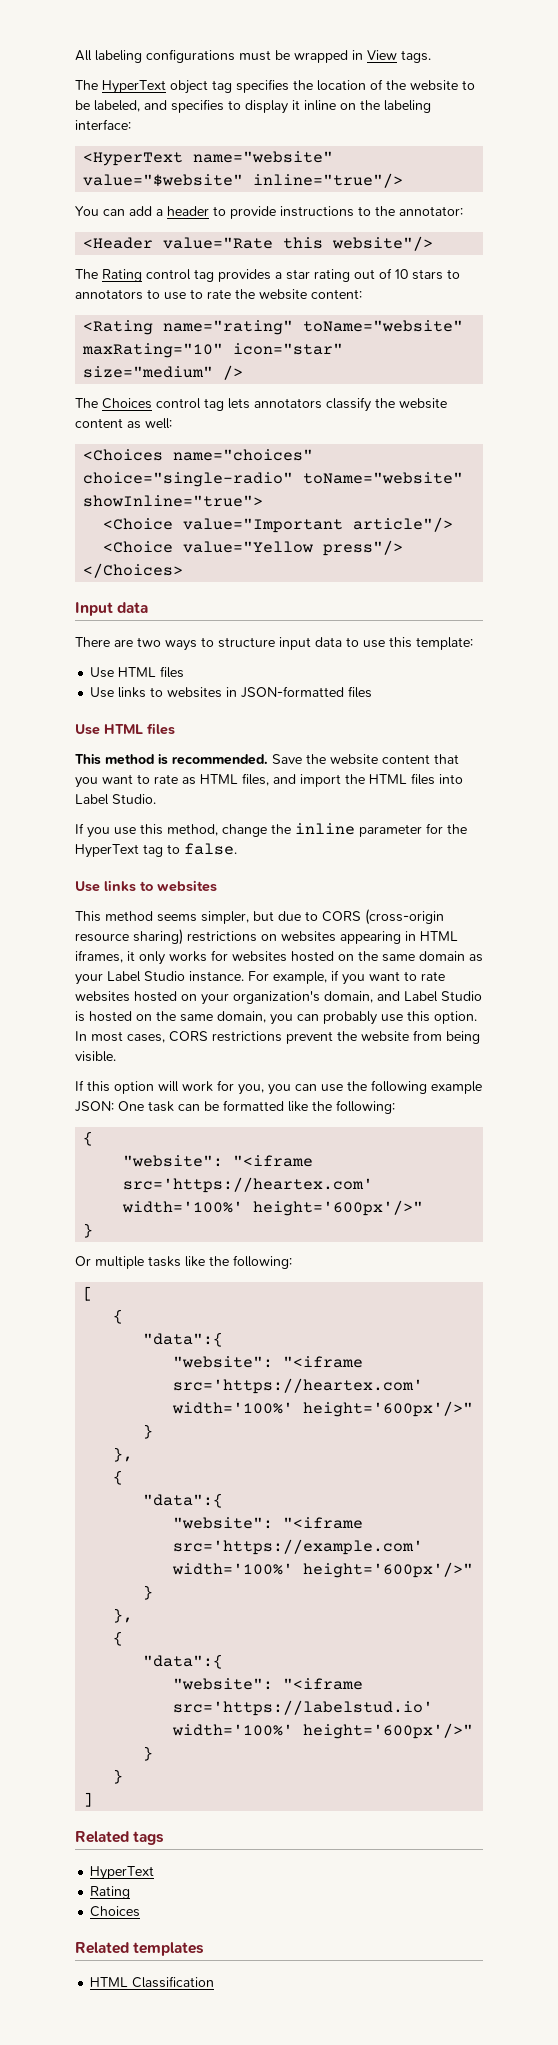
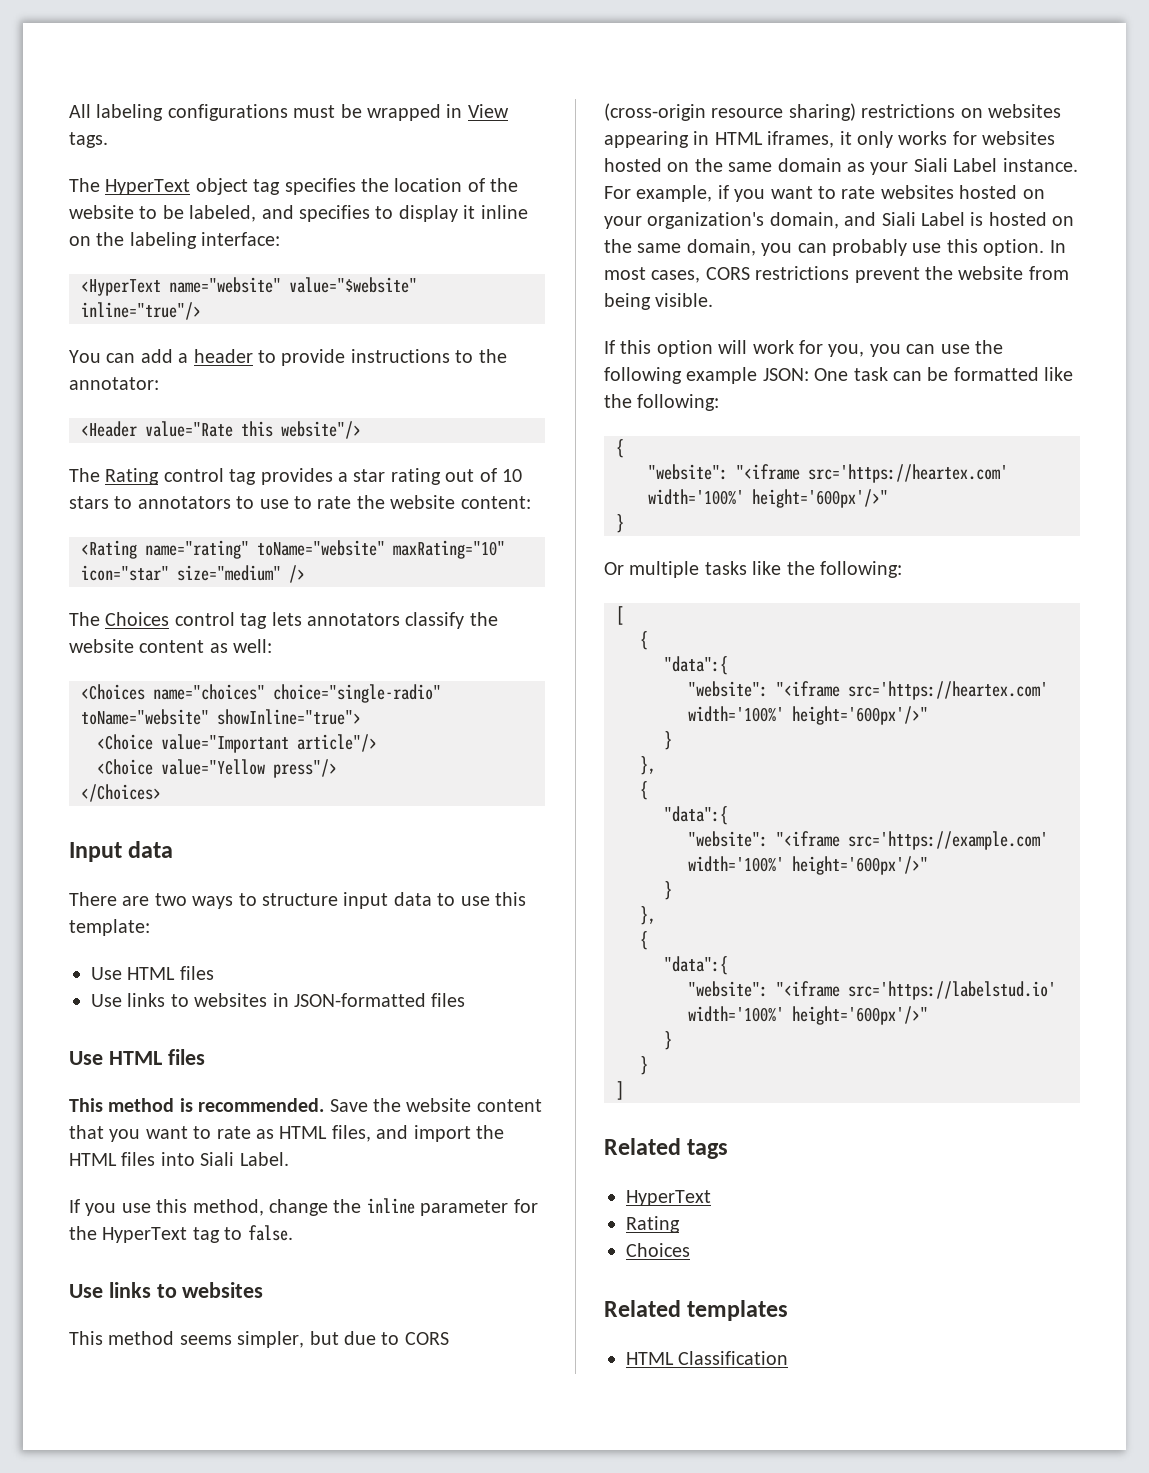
- Save the website content that you want to rate as HTML files, and import the HTML files into Label Studio.
+ Save the website content that you want to rate as HTML files, and import the HTML files into Siali Label.
- This method seems simpler, but due to CORS (cross-origin resource sharing) restrictions on websites appearing in HTML iframes, it only works for websites hosted on the same domain as your Label Studio instance.
+ This method seems simpler, but due to CORS (cross-origin resource sharing) restrictions on websites appearing in HTML iframes, it only works for websites hosted on the same domain as your Siali Label instance.
- For example, if you want to rate websites hosted on your organization's domain, and Label Studio is hosted on the same domain, you can probably use this option.
+ For example, if you want to rate websites hosted on your organization's domain, and Siali Label is hosted on the same domain, you can probably use this option.

